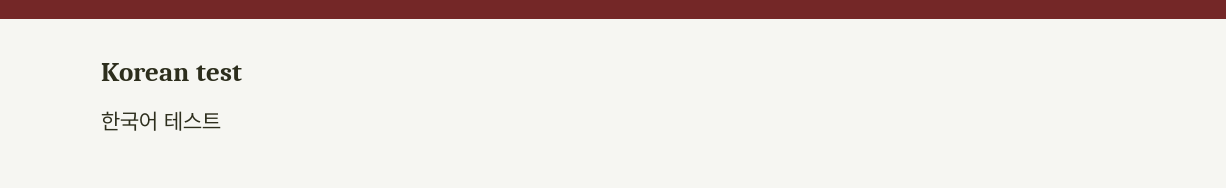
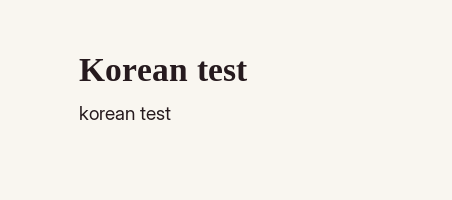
- 한국어 테스트
+ korean test

